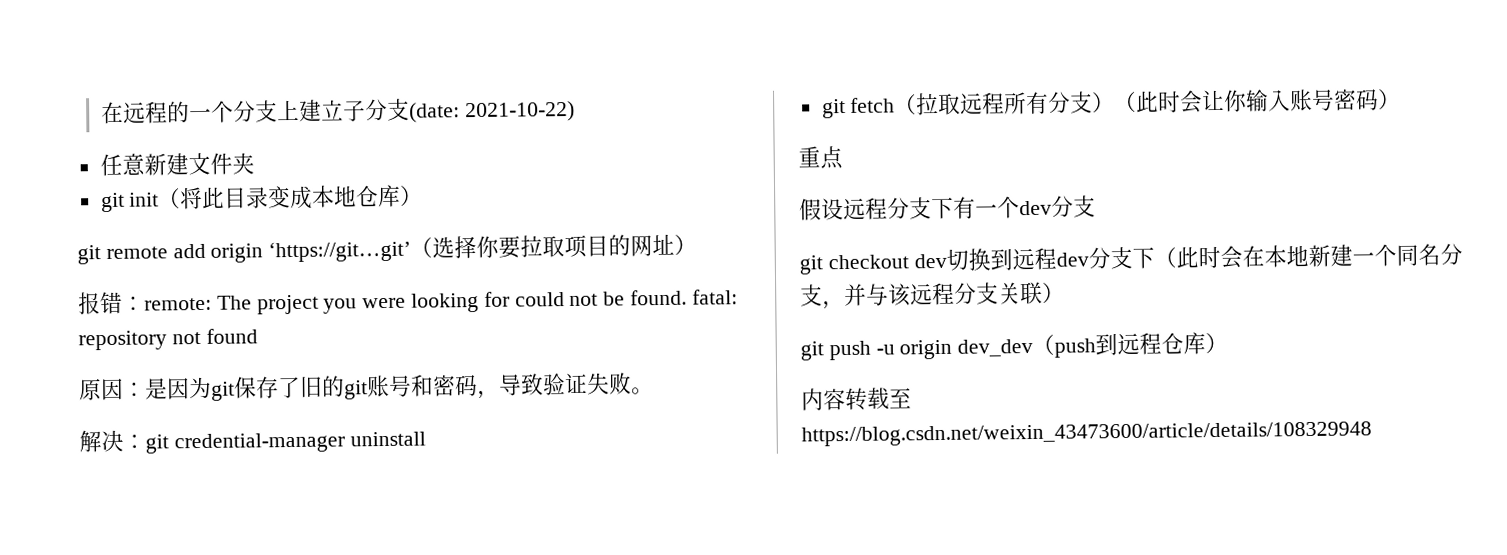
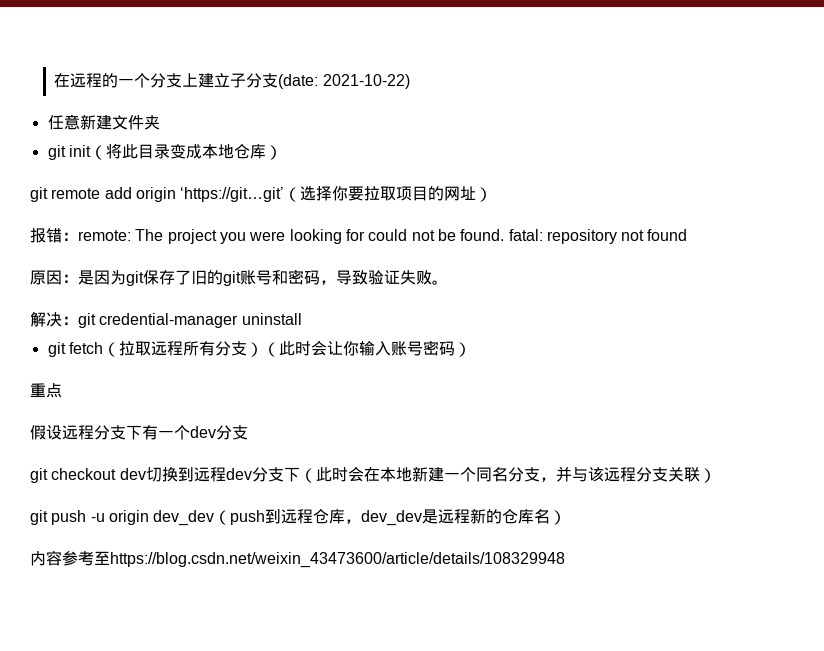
- git push -u origin dev_dev（push到远程仓库）
+ git push -u origin dev_dev（push到远程仓库，dev_dev是远程新的仓库名）
- 内容转载至https://blog.csdn.net/weixin_43473600/article/details/108329948
+ 内容参考至https://blog.csdn.net/weixin_43473600/article/details/108329948

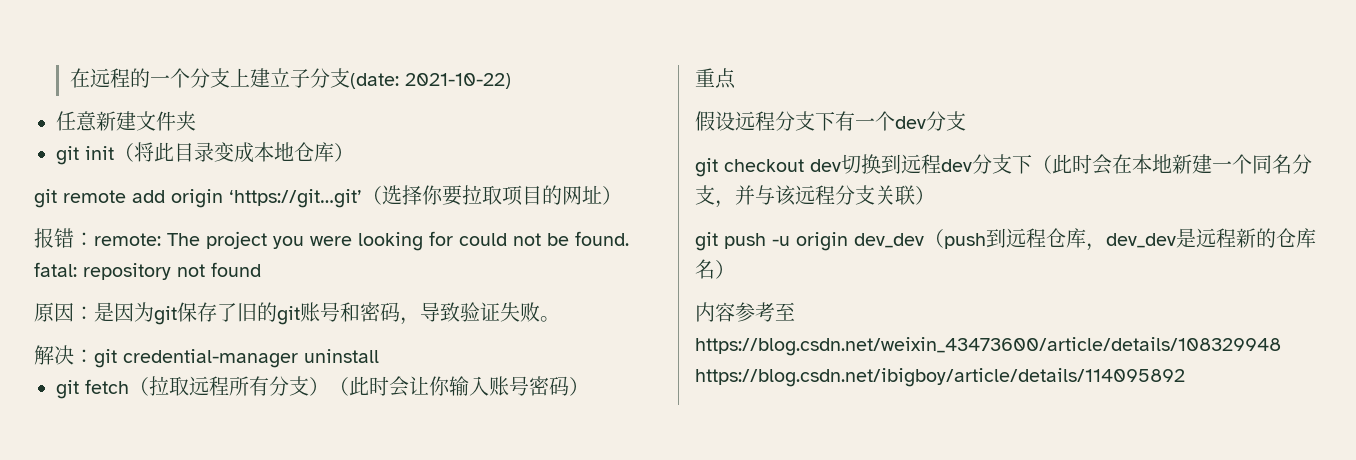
- 内容参考至https://blog.csdn.net/weixin_43473600/article/details/108329948
+ 内容参考至https://blog.csdn.net/weixin_43473600/article/details/108329948 https://blog.csdn.net/ibigboy/article/details/114095892

